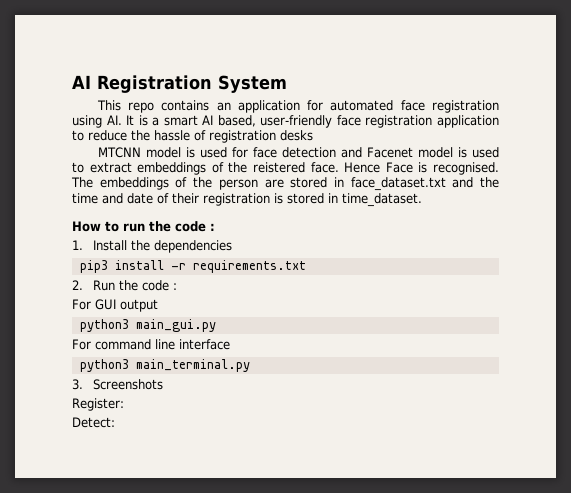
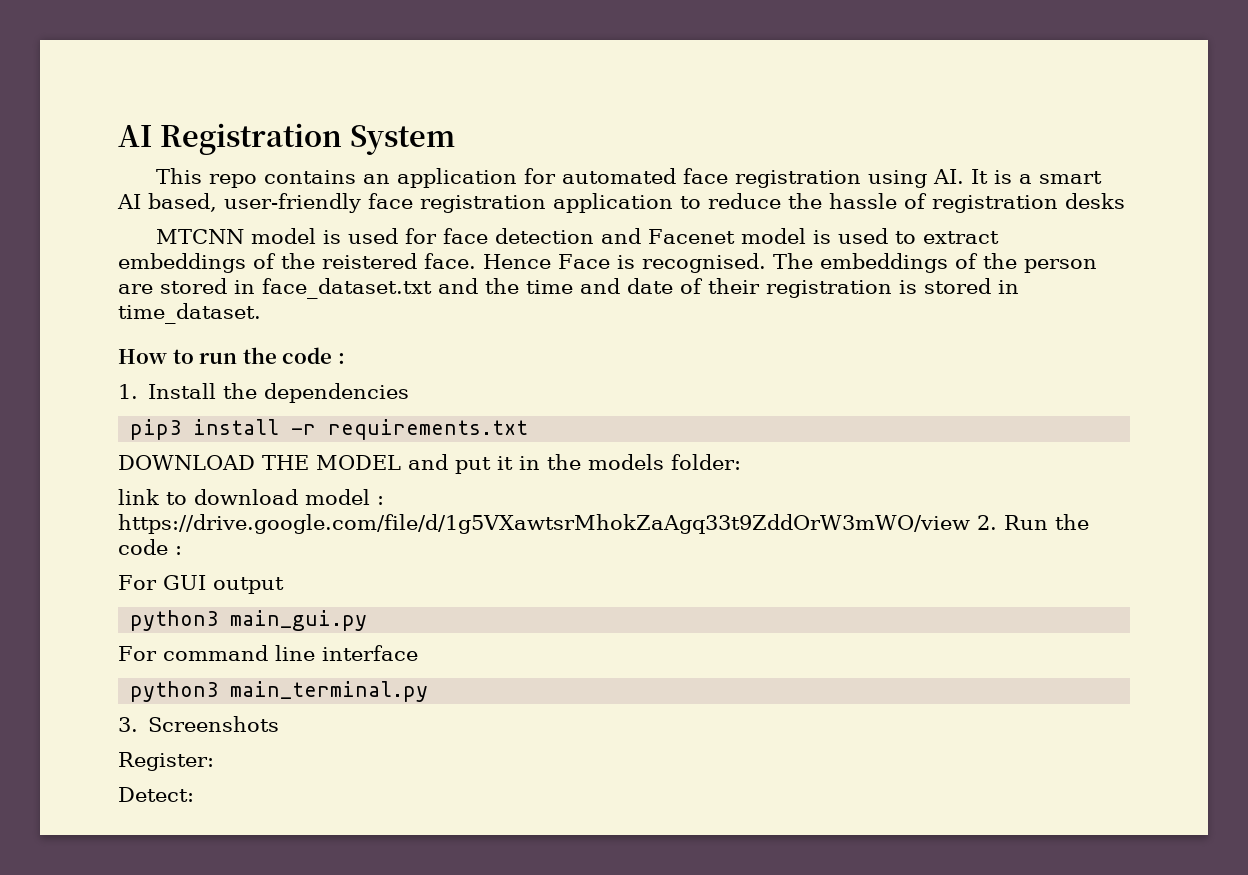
- 2. Run the code :
+ DOWNLOAD THE MODEL and put it in the models folder:
+ link to download model : https://drive.google.com/file/d/1g5VXawtsrMhokZaAgq33t9ZddOrW3mWO/view 2. Run the code :

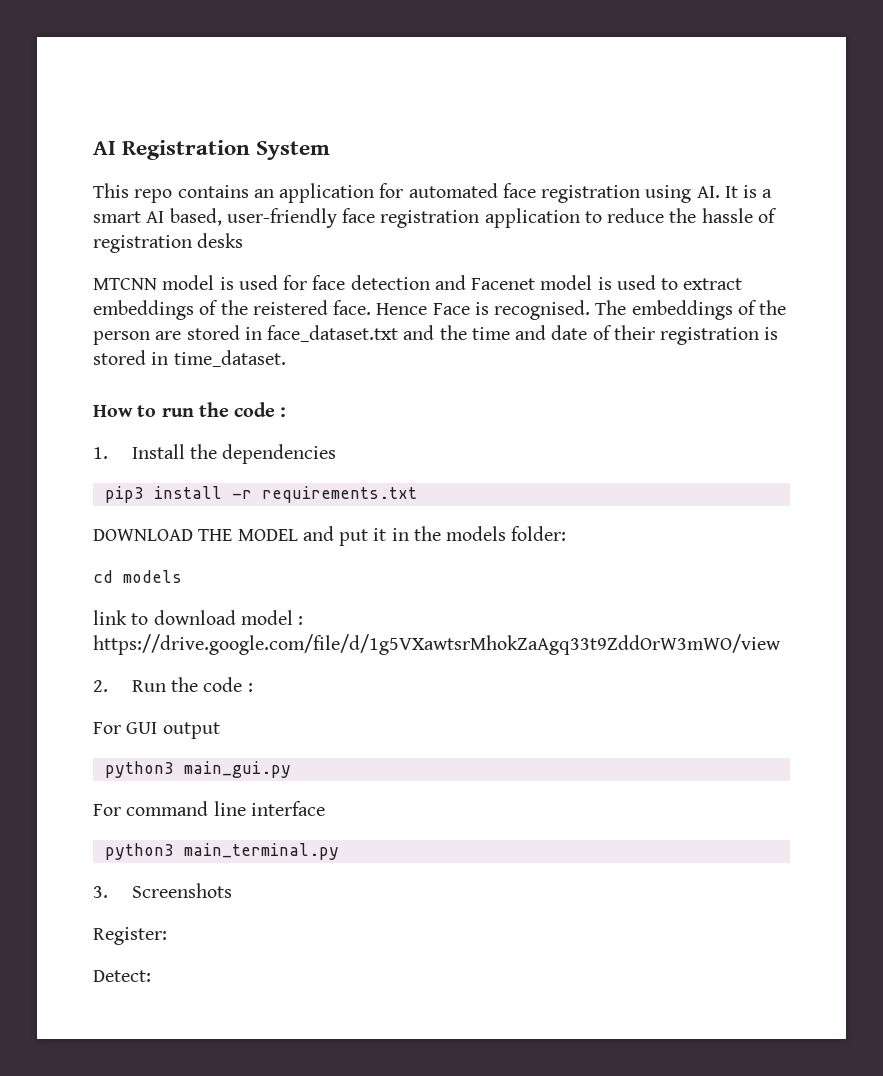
+ cd models
- link to download model : https://drive.google.com/file/d/1g5VXawtsrMhokZaAgq33t9ZddOrW3mWO/view 2. Run the code :
+ link to download model : https://drive.google.com/file/d/1g5VXawtsrMhokZaAgq33t9ZddOrW3mWO/view
+ 2. Run the code :

